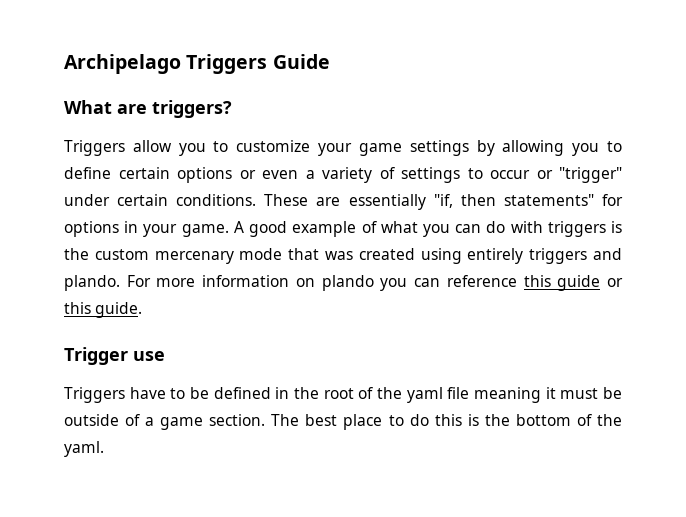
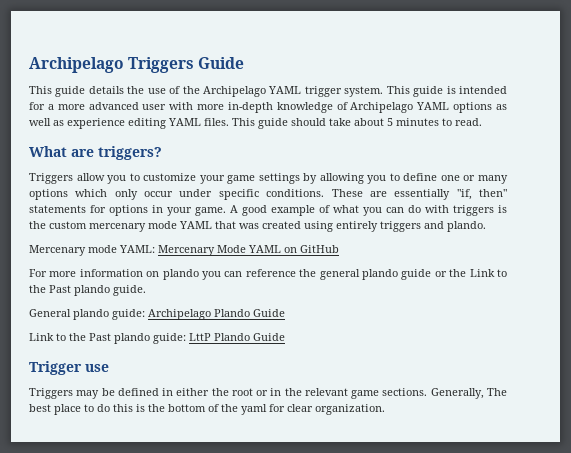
+ This guide details the use of the Archipelago YAML trigger system. This guide is intended for a more advanced user with more in-depth knowledge of Archipelago YAML options as well as experience editing YAML files. This guide should take about 5 minutes to read.
- Triggers allow you to customize your game settings by allowing you to define certain options or even a variety of settings to occur or "trigger" under certain conditions.
+ Triggers allow you to customize your game settings by allowing you to define one or many options which only occur under specific conditions.
- These are essentially "if, then statements" for options in your game.
+ These are essentially "if, then" statements for options in your game.
- A good example of what you can do with triggers is the custom mercenary mode that was created using entirely triggers and plando. For more information on plando you can reference this guide or this guide.
+ A good example of what you can do with triggers is the custom mercenary mode YAML that was created using entirely triggers and plando.
+ Mercenary mode YAML: Mercenary Mode YAML on GitHub
+ For more information on plando you can reference the general plando guide or the Link to the Past plando guide.
+ General plando guide: Archipelago Plando Guide
+ Link to the Past plando guide: LttP Plando Guide
- Triggers have to be defined in the root of the yaml file meaning it must be outside of a game section. The best place to do this is the bottom of the yaml.
+ Triggers may be defined in either the root or in the relevant game sections. Generally, The best place to do this is the bottom of the yaml for clear organization.

